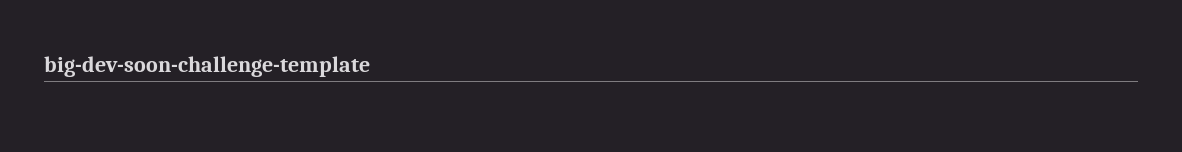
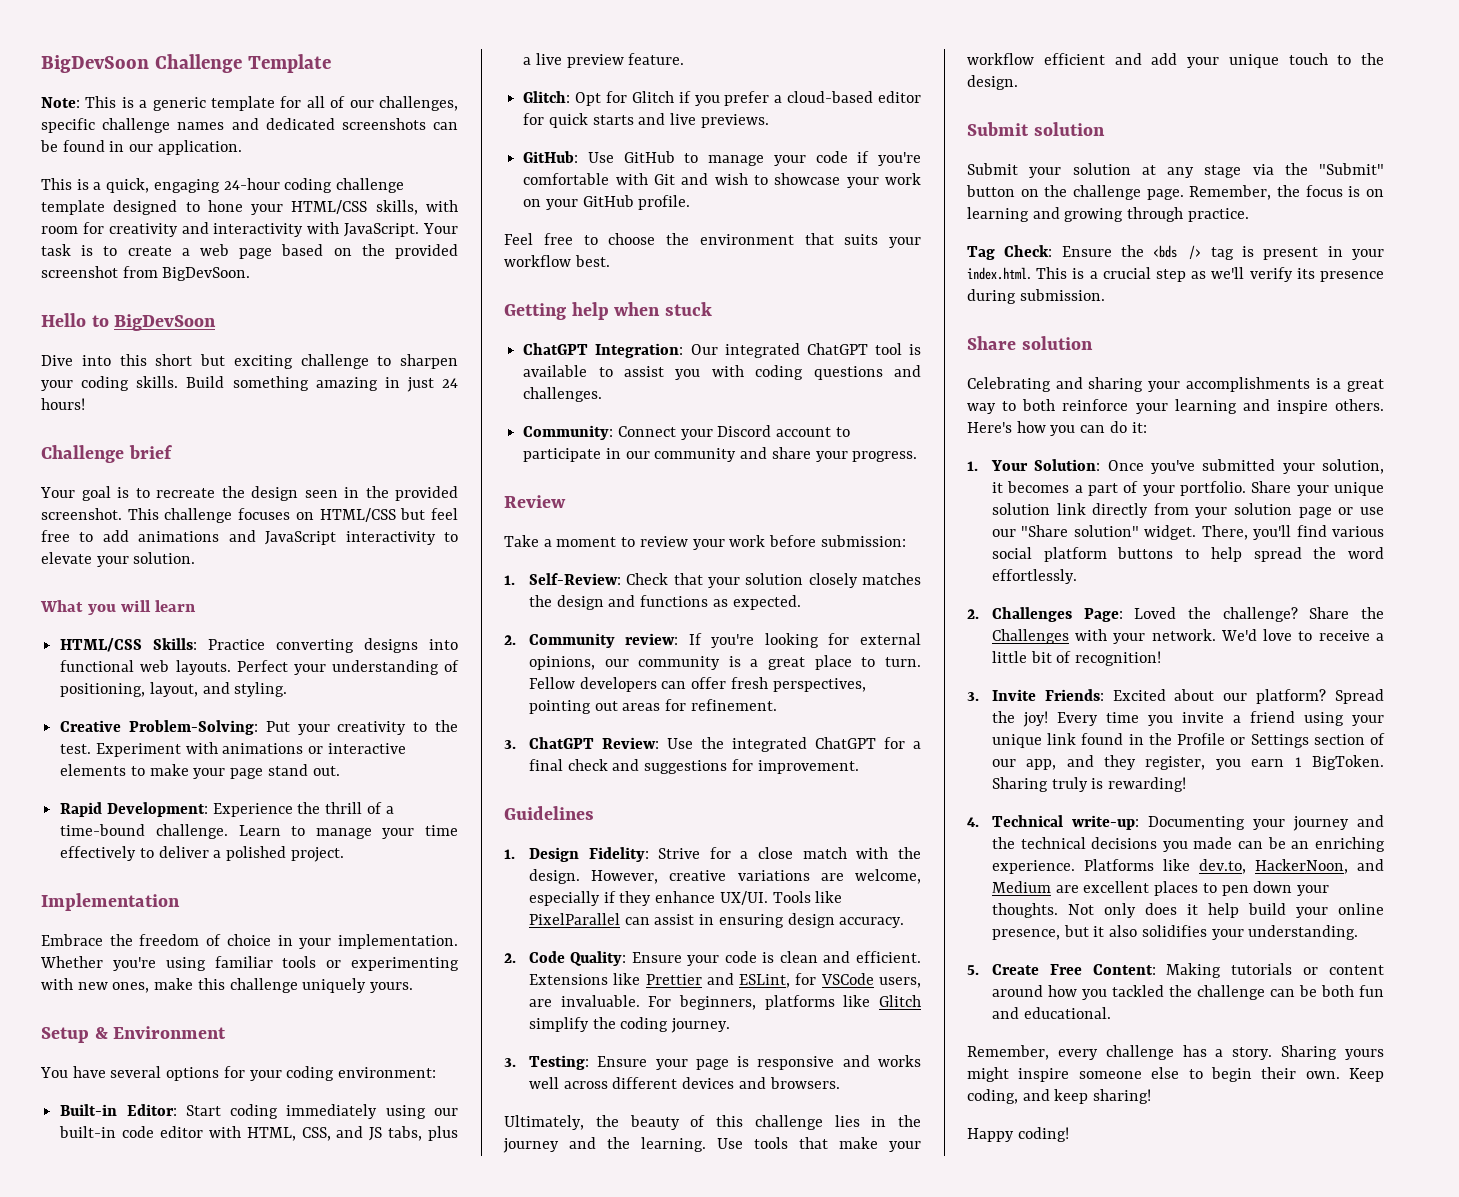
- big-dev-soon-challenge-template
+ BigDevSoon Challenge Template
+ Note: This is a generic template for all of our challenges, specific challenge names and dedicated screenshots can be found in our application.
+ This is a quick, engaging 24-hour coding challenge template designed to hone your HTML/CSS skills, with room for creativity and interactivity with JavaScript. Your task is to create a web page based on the provided screenshot from BigDevSoon.
+ Hello to BigDevSoon
+ Dive into this short but exciting challenge to sharpen your coding skills. Build something amazing in just 24 hours!
+ Challenge brief
+ Your goal is to recreate the design seen in the provided screenshot. This challenge focuses on HTML/CSS but feel free to add animations and JavaScript interactivity to elevate your solution.
+ What you will learn
+ HTML/CSS Skills: Practice converting designs into functional web layouts. Perfect your understanding of positioning, layout, and styling.
+ Creative Problem-Solving: Put your creativity to the test. Experiment with animations or interactive elements to make your page stand out.
+ Rapid Development: Experience the thrill of a time-bound challenge. Learn to manage your time effectively to deliver a polished project.
+ Implementation
+ Embrace the freedom of choice in your implementation. Whether you're using familiar tools or experimenting with new ones, make this challenge uniquely yours.
+ Setup & Environment
+ You have several options for your coding environment:
+ Built-in Editor: Start coding immediately using our built-in code editor with HTML, CSS, and JS tabs, plus a live preview feature.
+ Glitch: Opt for Glitch if you prefer a cloud-based editor for quick starts and live previews.
+ GitHub: Use GitHub to manage your code if you're comfortable with Git and wish to showcase your work on your GitHub profile.
+ Feel free to choose the environment that suits your workflow best.
+ Getting help when stuck
+ ChatGPT Integration: Our integrated ChatGPT tool is available to assist you with coding questions and challenges.
+ Community: Connect your Discord account to participate in our community and share your progress.
+ Review
+ Take a moment to review your work before submission:
+ 1. Self-Review: Check that your solution closely matches the design and functions as expected.
+ 2. Community review: If you're looking for external opinions, our community is a great place to turn. Fellow developers can offer fresh perspectives, pointing out areas for refinement.
+ 3. ChatGPT Review: Use the integrated ChatGPT for a final check and suggestions for improvement.
+ Guidelines
+ 1. Design Fidelity: Strive for a close match with the design. However, creative variations are welcome, especially if they enhance UX/UI. Tools like PixelParallel can assist in ensuring design accuracy.
+ 2. Code Quality: Ensure your code is clean and efficient. Extensions like Prettier and ESLint, for VSCode users, are invaluable. For beginners, platforms like Glitch simplify the coding journey.
+ 3. Testing: Ensure your page is responsive and works well across different devices and browsers.
+ Ultimately, the beauty of this challenge lies in the journey and the learning. Use tools that make your workflow efficient and add your unique touch to the design.
+ Submit solution
+ Submit your solution at any stage via the "Submit" button on the challenge page. Remember, the focus is on learning and growing through practice.
+ Tag Check: Ensure the <bds /> tag is present in your index.html. This is a crucial step as we'll verify its presence during submission.
+ Share solution
+ Celebrating and sharing your accomplishments is a great way to both reinforce your learning and inspire others. Here's how you can do it:
+ 1. Your Solution: Once you've submitted your solution, it becomes a part of your portfolio. Share your unique solution link directly from your solution page or use our "Share solution" widget. There, you'll find various social platform buttons to help spread the word effortlessly.
+ 2. Challenges Page: Loved the challenge? Share the Challenges with your network. We'd love to receive a little bit of recognition!
+ 3. Invite Friends: Excited about our platform? Spread the joy! Every time you invite a friend using your unique link found in the Profile or Settings section of our app, and they register, you earn 1 BigToken. Sharing truly is rewarding!
+ 4. Technical write-up: Documenting your journey and the technical decisions you made can be an enriching experience. Platforms like dev.to, HackerNoon, and Medium are excellent places to pen down your thoughts. Not only does it help build your online presence, but it also solidifies your understanding.
+ 5. Create Free Content: Making tutorials or content around how you tackled the challenge can be both fun and educational.
+ Remember, every challenge has a story. Sharing yours might inspire someone else to begin their own. Keep coding, and keep sharing!
+ Happy coding!

